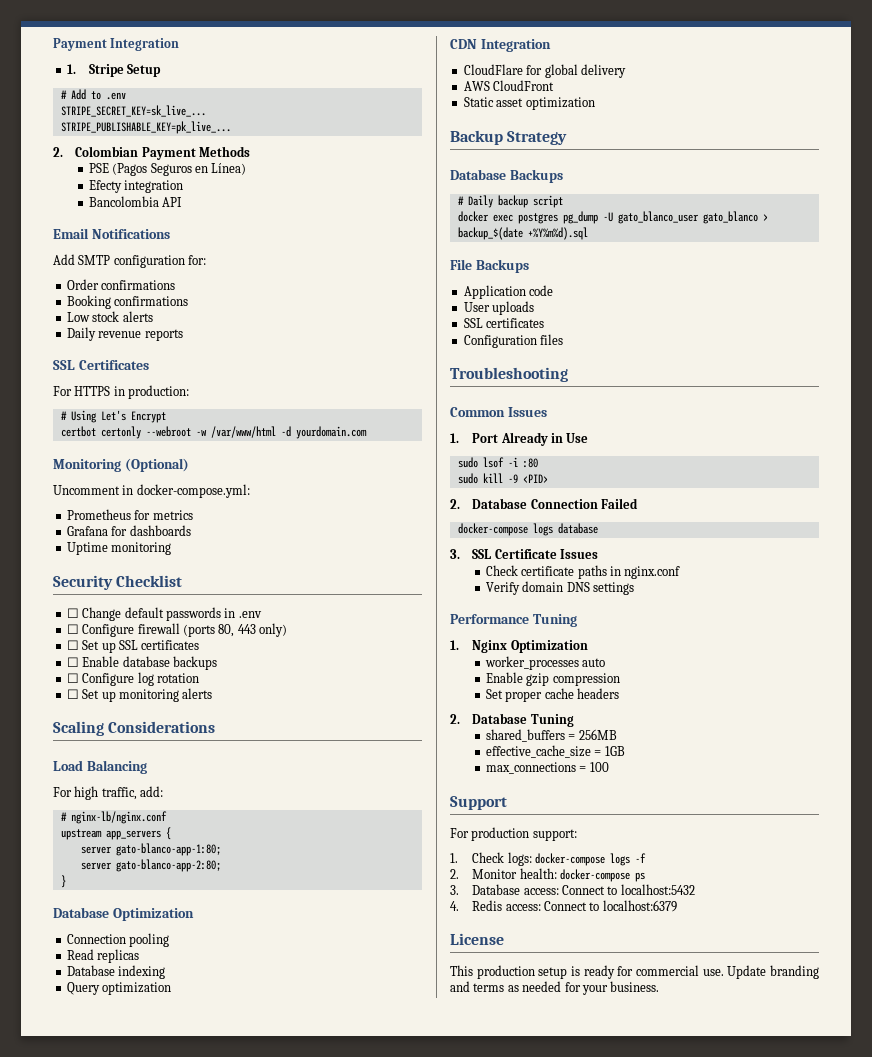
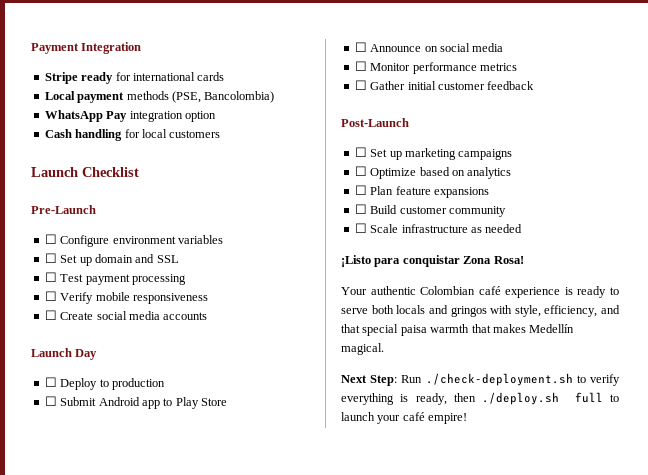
- 1. Stripe Setup
- # Add to .env
- STRIPE_SECRET_KEY=sk_live_...
- STRIPE_PUBLISHABLE_KEY=pk_live_...
- 2. Colombian Payment Methods
- PSE (Pagos Seguros en Línea)
- Efecty integration
- Bancolombia API
- Email Notifications
- Add SMTP configuration for:
- Order confirmations
- Booking confirmations
- Low stock alerts
- Daily revenue reports
- SSL Certificates
- For HTTPS in production:
- # Using Let's Encrypt
- certbot certonly --webroot -w /var/www/html -d yourdomain.com
- Monitoring (Optional)
- Uncomment in docker-compose.yml:
- Prometheus for metrics
- Grafana for dashboards
- Uptime monitoring
- Security Checklist
- ☐ Change default passwords in .env
- ☐ Configure firewall (ports 80, 443 only)
- ☐ Set up SSL certificates
- ☐ Enable database backups
- ☐ Configure log rotation
- ☐ Set up monitoring alerts
- Scaling Considerations
- Load Balancing
- For high traffic, add:
- # nginx-lb/nginx.conf
- upstream app_servers {
- server gato-blanco-app-1:80;
- server gato-blanco-app-2:80;
- }
- Database Optimization
- Connection pooling
- Read replicas
- Database indexing
- Query optimization
- CDN Integration
- CloudFlare for global delivery
- AWS CloudFront
- Static asset optimization
- Backup Strategy
- Database Backups
- # Daily backup script
- docker exec postgres pg_dump -U gato_blanco_user gato_blanco > backup_$(date +%Y%m%d).sql
- File Backups
- Application code
- User uploads
- SSL certificates
- Configuration files
- Troubleshooting
- Common Issues
- 1. Port Already in Use
- sudo lsof -i :80
- sudo kill -9 <PID>
- 2. Database Connection Failed
- docker-compose logs database
- 3. SSL Certificate Issues
- Check certificate paths in nginx.conf
- Verify domain DNS settings
- Performance Tuning
- 1. Nginx Optimization
- worker_processes auto
- Enable gzip compression
- Set proper cache headers
- 2. Database Tuning
- shared_buffers = 256MB
- effective_cache_size = 1GB
- max_connections = 100
- Support
- For production support:
- 1. Check logs: docker-compose logs -f
- 2. Monitor health: docker-compose ps
- 3. Database access: Connect to localhost:5432
- 4. Redis access: Connect to localhost:6379
- License
- This production setup is ready for commercial use. Update branding and terms as needed for your business.
+ Stripe ready for international cards
+ Local payment methods (PSE, Bancolombia)
+ WhatsApp Pay integration option
+ Cash handling for local customers
+ Launch Checklist
+ Pre-Launch
+ ☐ Configure environment variables
+ ☐ Set up domain and SSL
+ ☐ Test payment processing
+ ☐ Verify mobile responsiveness
+ ☐ Create social media accounts
+ Launch Day
+ ☐ Deploy to production
+ ☐ Submit Android app to Play Store
+ ☐ Announce on social media
+ ☐ Monitor performance metrics
+ ☐ Gather initial customer feedback
+ Post-Launch
+ ☐ Set up marketing campaigns
+ ☐ Optimize based on analytics
+ ☐ Plan feature expansions
+ ☐ Build customer community
+ ☐ Scale infrastructure as needed
+ ¡Listo para conquistar Zona Rosa!
+ Your authentic Colombian café experience is ready to serve both locals and gringos with style, efficiency, and that special paisa warmth that makes Medellín magical.
+ Next Step: Run ./check-deployment.sh to verify everything is ready, then ./deploy.sh full to launch your café empire!

